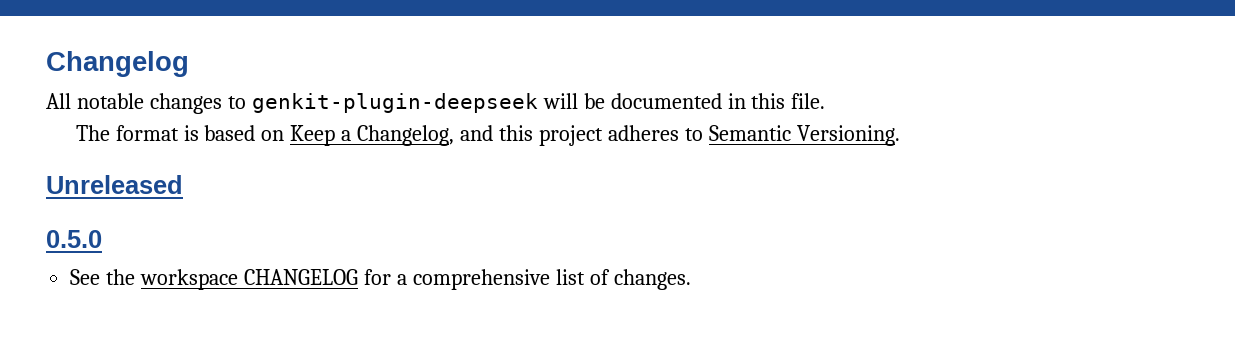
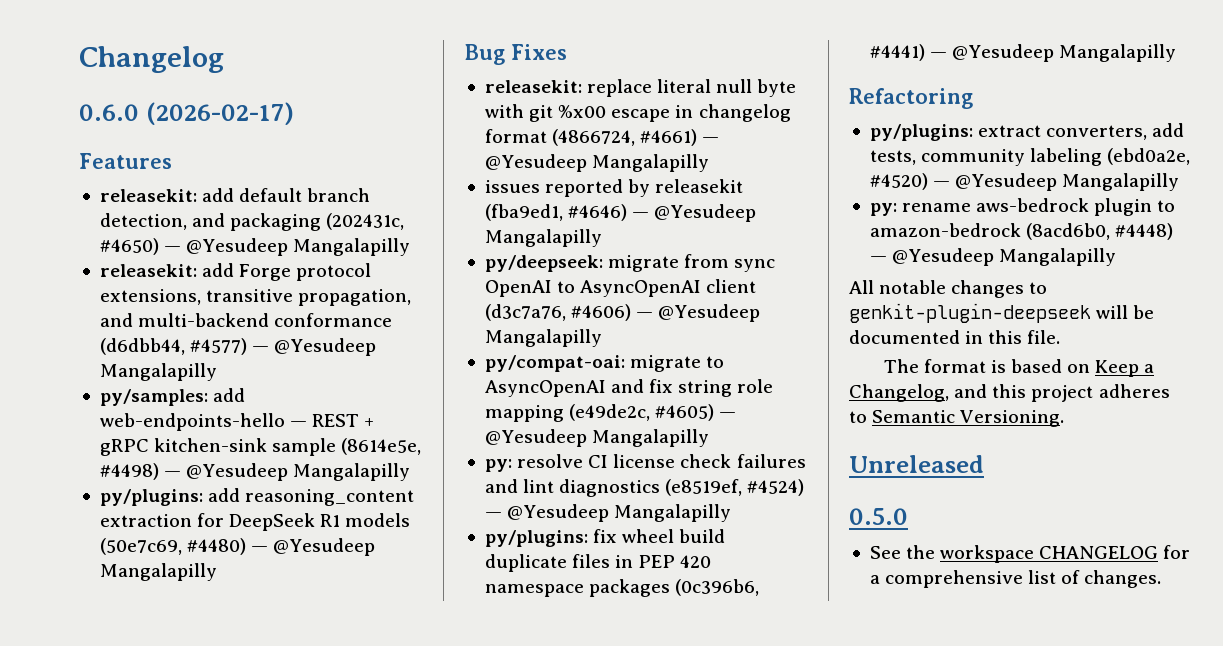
+ 0.6.0 (2026-02-17)
+ Features
+ releasekit: add default branch detection, and packaging (202431c, #4650) — @Yesudeep Mangalapilly
+ releasekit: add Forge protocol extensions, transitive propagation, and multi-backend conformance (d6dbb44, #4577) — @Yesudeep Mangalapilly
+ py/samples: add web-endpoints-hello — REST + gRPC kitchen-sink sample (8614e5e, #4498) — @Yesudeep Mangalapilly
+ py/plugins: add reasoning_content extraction for DeepSeek R1 models (50e7c69, #4480) — @Yesudeep Mangalapilly
+ Bug Fixes
+ releasekit: replace literal null byte with git %x00 escape in changelog format (4866724, #4661) — @Yesudeep Mangalapilly
+ issues reported by releasekit (fba9ed1, #4646) — @Yesudeep Mangalapilly
+ py/deepseek: migrate from sync OpenAI to AsyncOpenAI client (d3c7a76, #4606) — @Yesudeep Mangalapilly
+ py/compat-oai: migrate to AsyncOpenAI and fix string role mapping (e49de2c, #4605) — @Yesudeep Mangalapilly
+ py: resolve CI license check failures and lint diagnostics (e8519ef, #4524) — @Yesudeep Mangalapilly
+ py/plugins: fix wheel build duplicate files in PEP 420 namespace packages (0c396b6, #4441) — @Yesudeep Mangalapilly
+ Refactoring
+ py/plugins: extract converters, add tests, community labeling (ebd0a2e, #4520) — @Yesudeep Mangalapilly
+ py: rename aws-bedrock plugin to amazon-bedrock (8acd6b0, #4448) — @Yesudeep Mangalapilly

